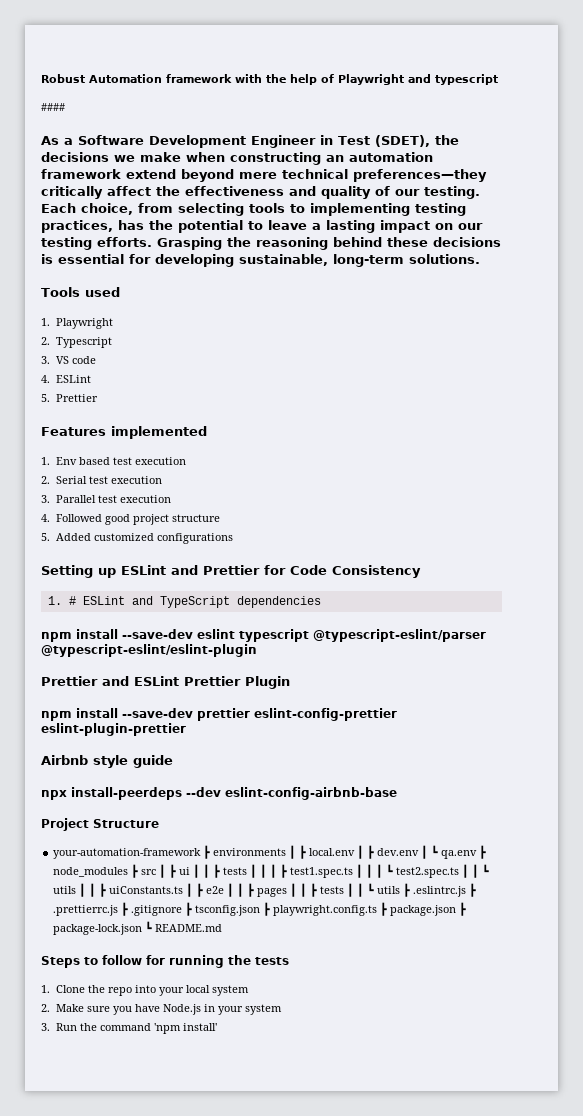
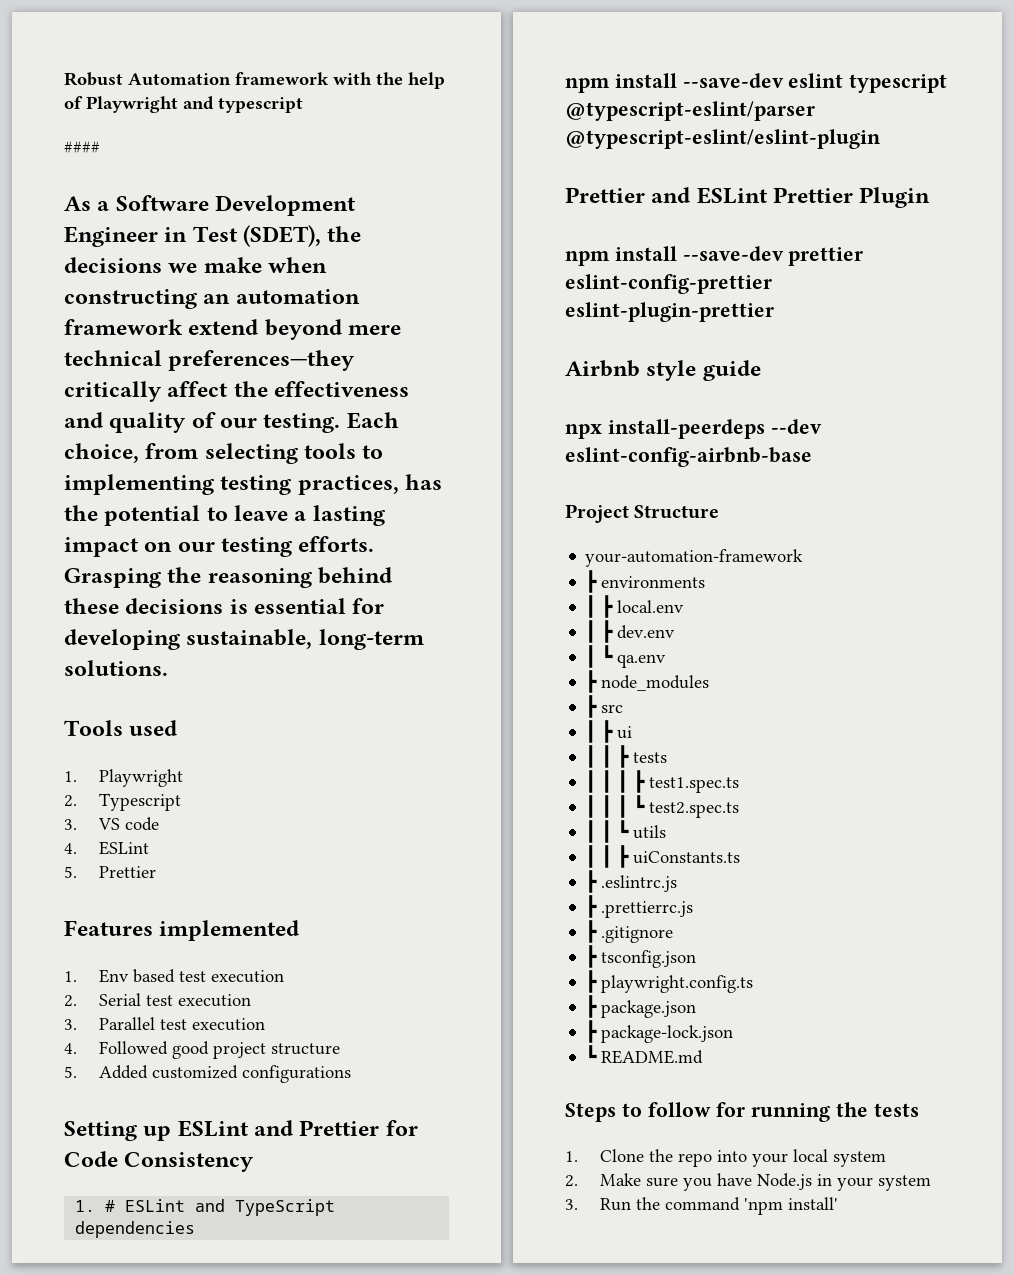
- your-automation-framework ┣ environments ┃ ┣ local.env ┃ ┣ dev.env ┃ ┗ qa.env ┣ node_modules ┣ src ┃ ┣ ui ┃ ┃ ┣ tests ┃ ┃ ┃ ┣ test1.spec.ts ┃ ┃ ┃ ┗ test2.spec.ts ┃ ┃ ┗ utils ┃ ┃ ┣ uiConstants.ts ┃ ┣ e2e ┃ ┃ ┣ pages ┃ ┃ ┣ tests ┃ ┃ ┗ utils ┣ .eslintrc.js ┣ .prettierrc.js ┣ .gitignore ┣ tsconfig.json ┣ playwright.config.ts ┣ package.json ┣ package-lock.json ┗ README.md
+ your-automation-framework
+ ┣ environments
+ ┃ ┣ local.env
+ ┃ ┣ dev.env
+ ┃ ┗ qa.env
+ ┣ node_modules
+ ┣ src
+ ┃ ┣ ui
+ ┃ ┃ ┣ tests
+ ┃ ┃ ┃ ┣ test1.spec.ts
+ ┃ ┃ ┃ ┗ test2.spec.ts
+ ┃ ┃ ┗ utils
+ ┃ ┃ ┣ uiConstants.ts
+ ┣ .eslintrc.js
+ ┣ .prettierrc.js
+ ┣ .gitignore
+ ┣ tsconfig.json
+ ┣ playwright.config.ts
+ ┣ package.json
+ ┣ package-lock.json
+ ┗ README.md

